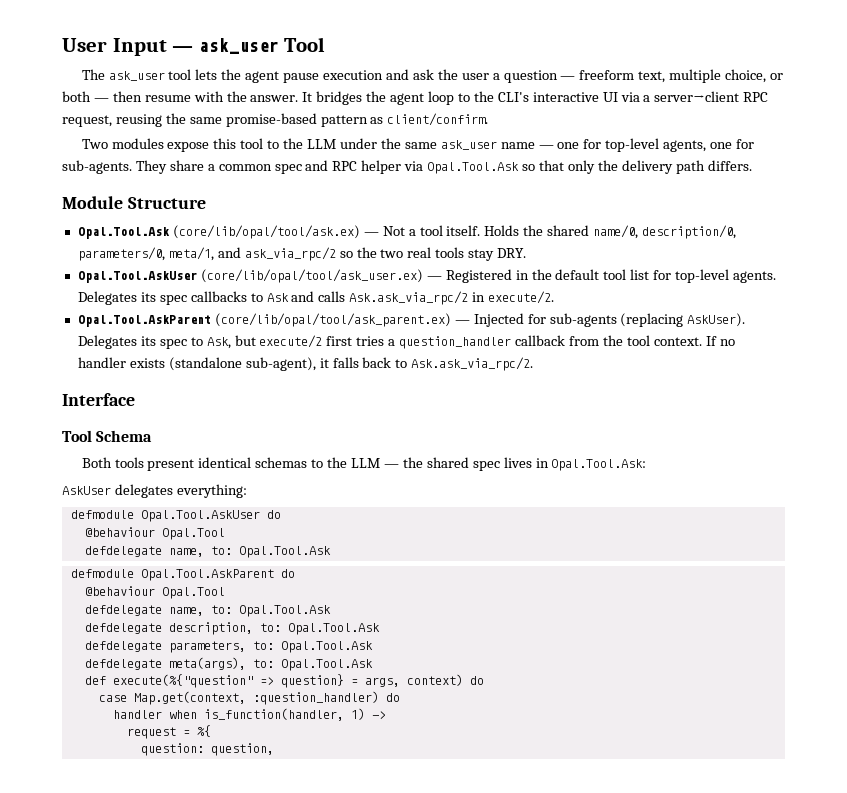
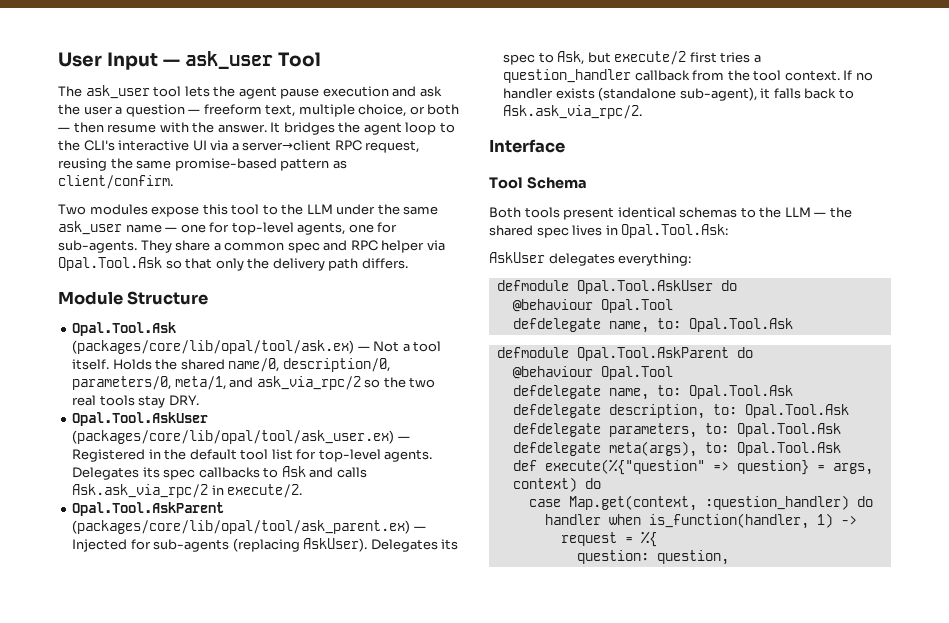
- Opal.Tool.Ask (core/lib/opal/tool/ask.ex) — Not a tool itself.
+ Opal.Tool.Ask (packages/core/lib/opal/tool/ask.ex) — Not a tool itself.
- Opal.Tool.AskUser (core/lib/opal/tool/ask_user.ex) — Registered in the default tool list for top-level agents.
+ Opal.Tool.AskUser (packages/core/lib/opal/tool/ask_user.ex) — Registered in the default tool list for top-level agents.
- Opal.Tool.AskParent (core/lib/opal/tool/ask_parent.ex) — Injected for sub-agents (replacing AskUser).
+ Opal.Tool.AskParent (packages/core/lib/opal/tool/ask_parent.ex) — Injected for sub-agents (replacing AskUser).

